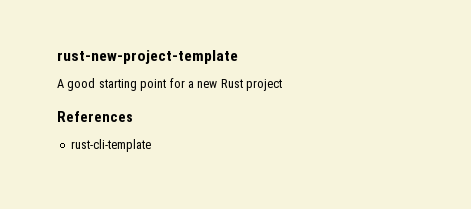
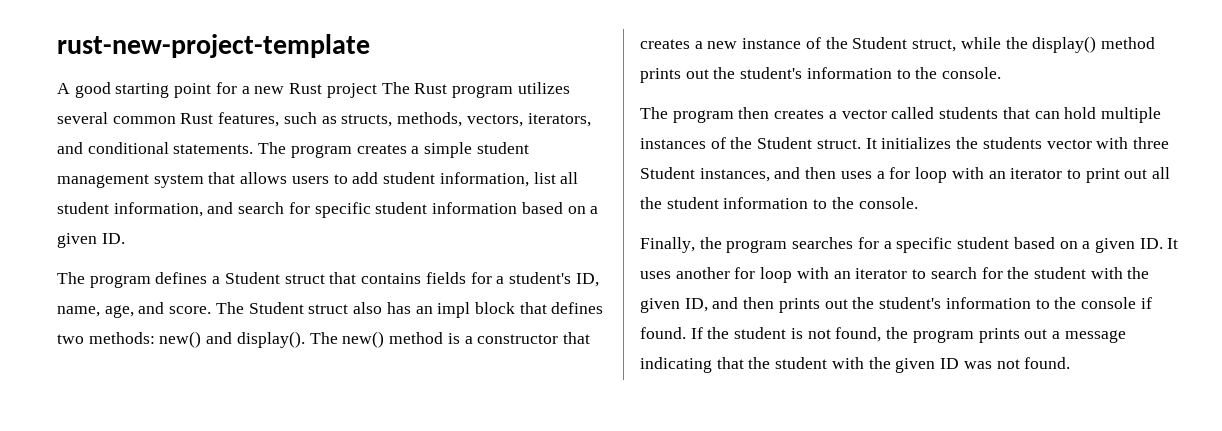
- A good starting point for a new Rust project
- References
- rust-cli-template
+ A good starting point for a new Rust project The Rust program utilizes several common Rust features, such as structs, methods, vectors, iterators, and conditional statements. The program creates a simple student management system that allows users to add student information, list all student information, and search for specific student information based on a given ID.
+ The program defines a Student struct that contains fields for a student's ID, name, age, and score. The Student struct also has an impl block that defines two methods: new() and display(). The new() method is a constructor that creates a new instance of the Student struct, while the display() method prints out the student's information to the console.
+ The program then creates a vector called students that can hold multiple instances of the Student struct. It initializes the students vector with three Student instances, and then uses a for loop with an iterator to print out all the student information to the console.
+ Finally, the program searches for a specific student based on a given ID. It uses another for loop with an iterator to search for the student with the given ID, and then prints out the student's information to the console if found. If the student is not found, the program prints out a message indicating that the student with the given ID was not found.

